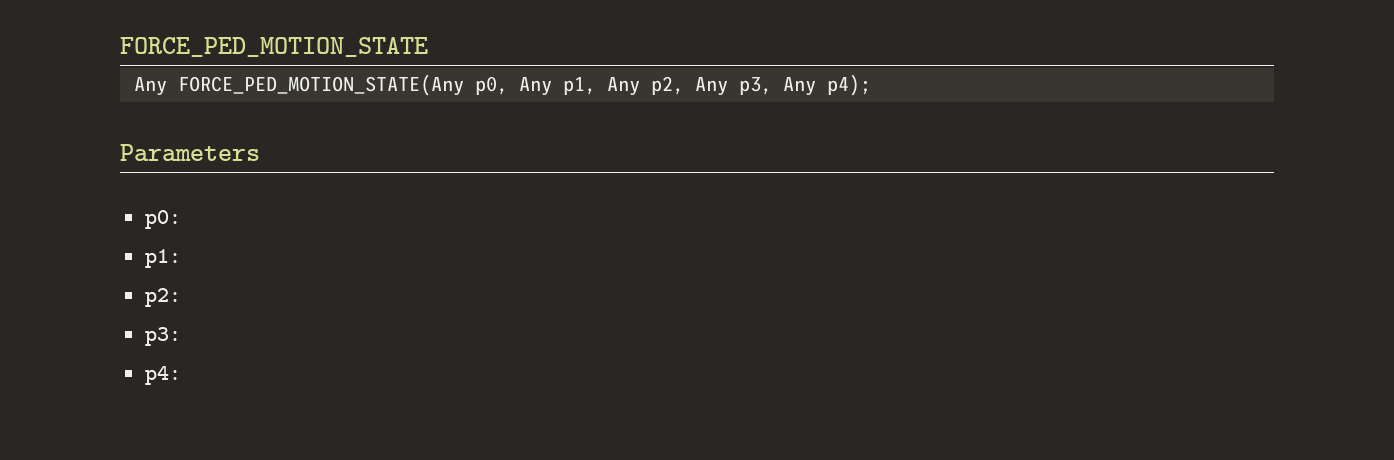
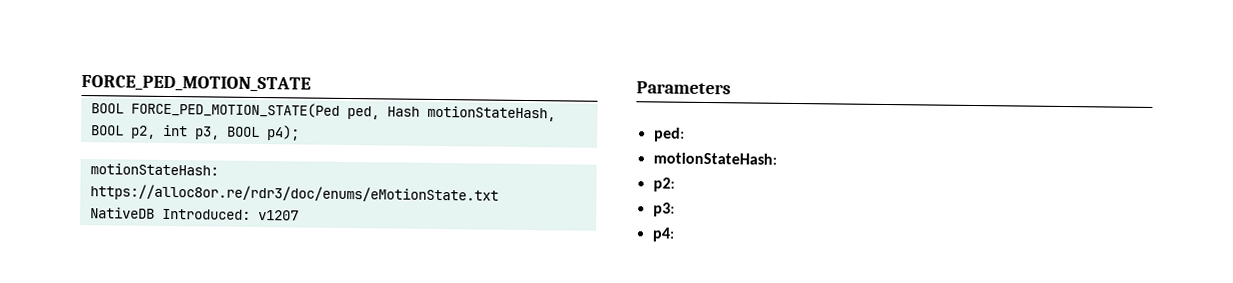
- Any FORCE_PED_MOTION_STATE(Any p0, Any p1, Any p2, Any p3, Any p4);
+ BOOL FORCE_PED_MOTION_STATE(Ped ped, Hash motionStateHash, BOOL p2, int p3, BOOL p4);
+ motionStateHash: https://alloc8or.re/rdr3/doc/enums/eMotionState.txt
+ NativeDB Introduced: v1207
- p0:
- p1:
+ ped:
+ motionStateHash:

